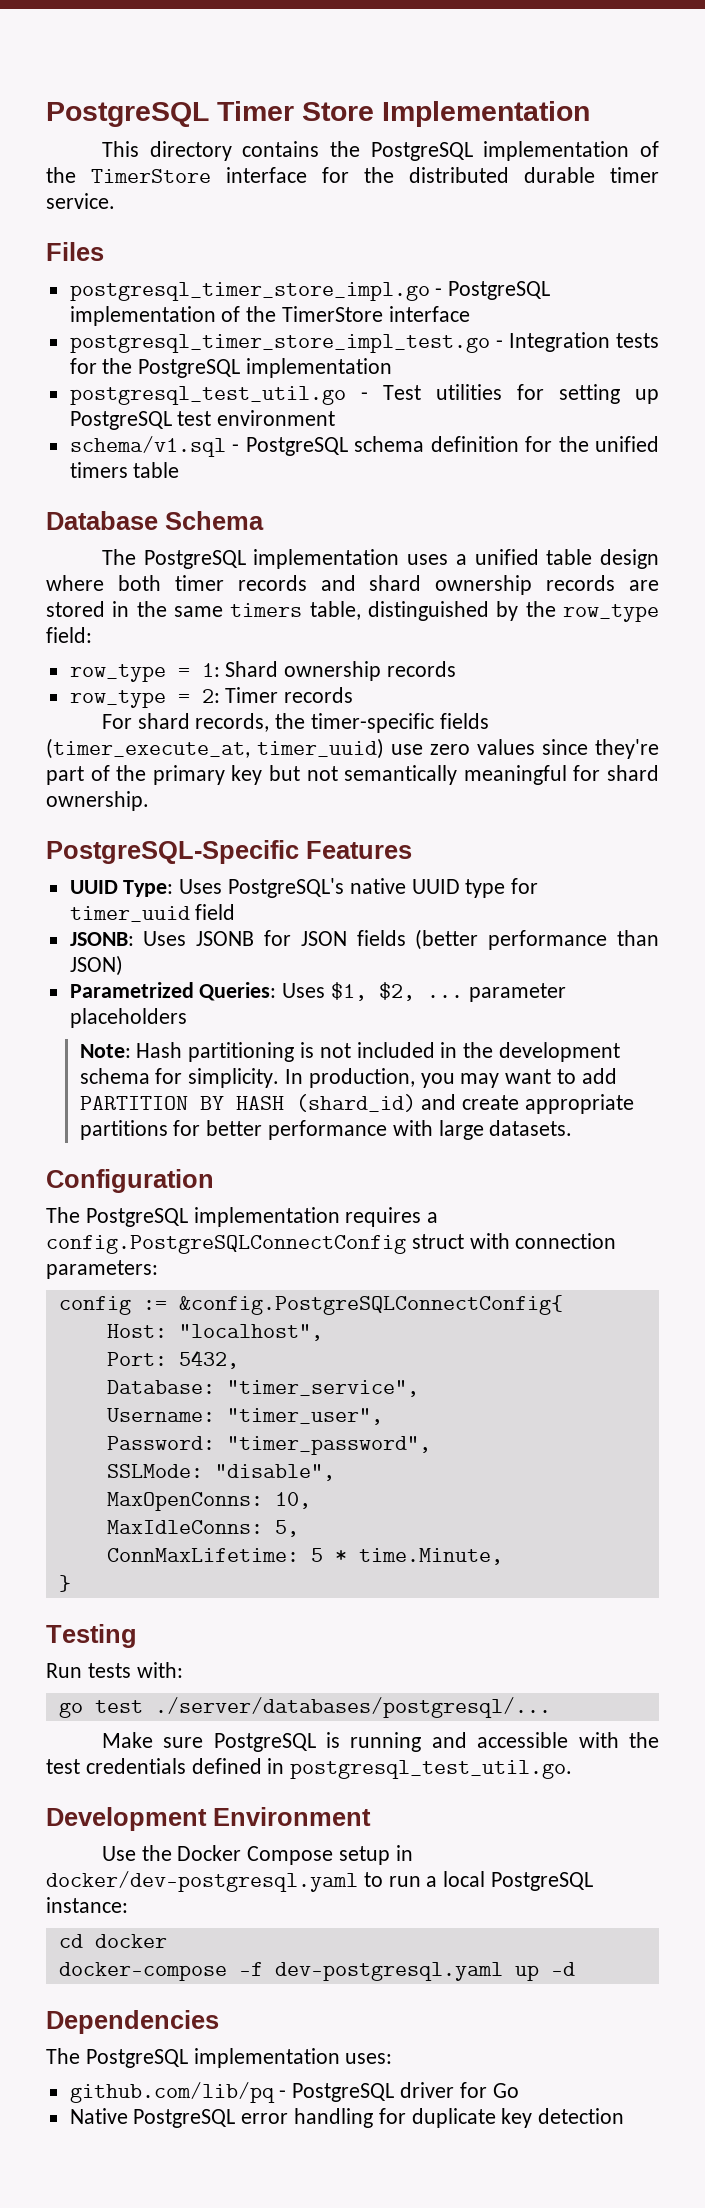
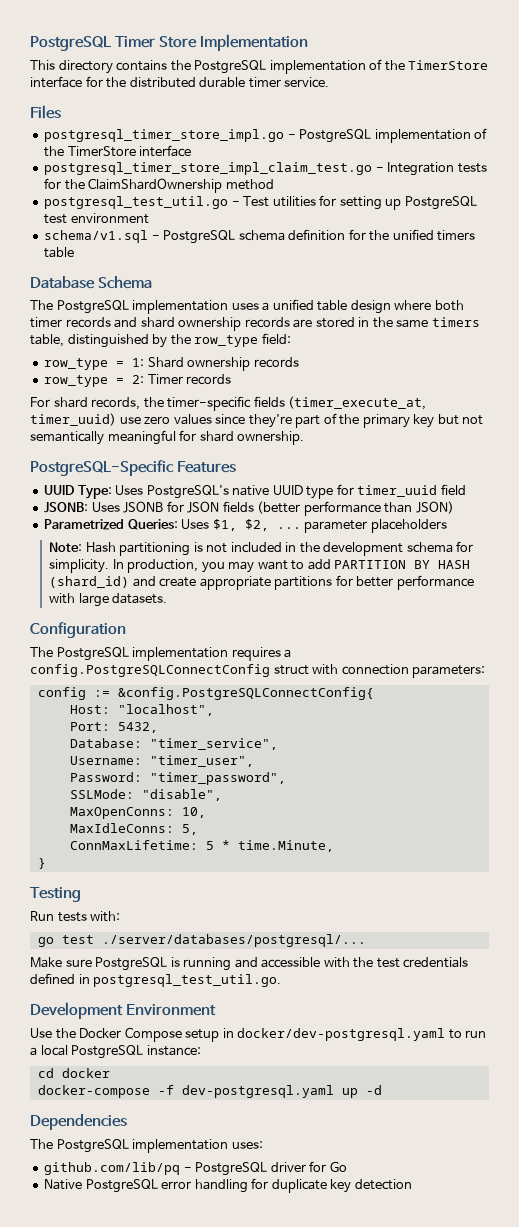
- postgresql_timer_store_impl_test.go - Integration tests for the PostgreSQL implementation
+ postgresql_timer_store_impl_claim_test.go - Integration tests for the ClaimShardOwnership method

